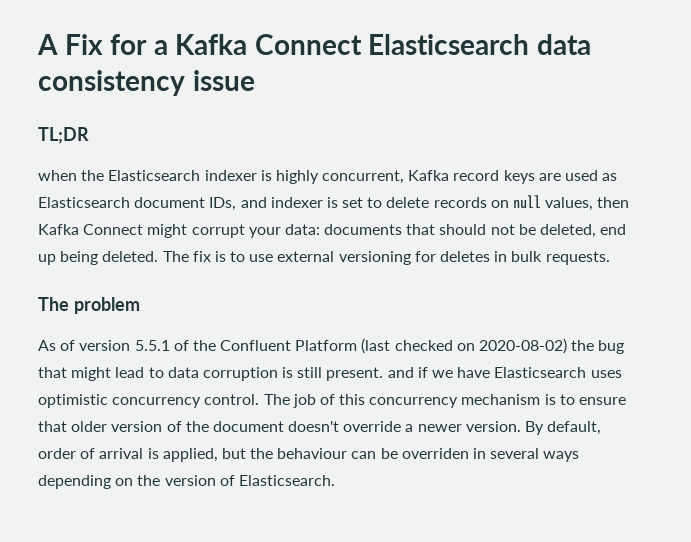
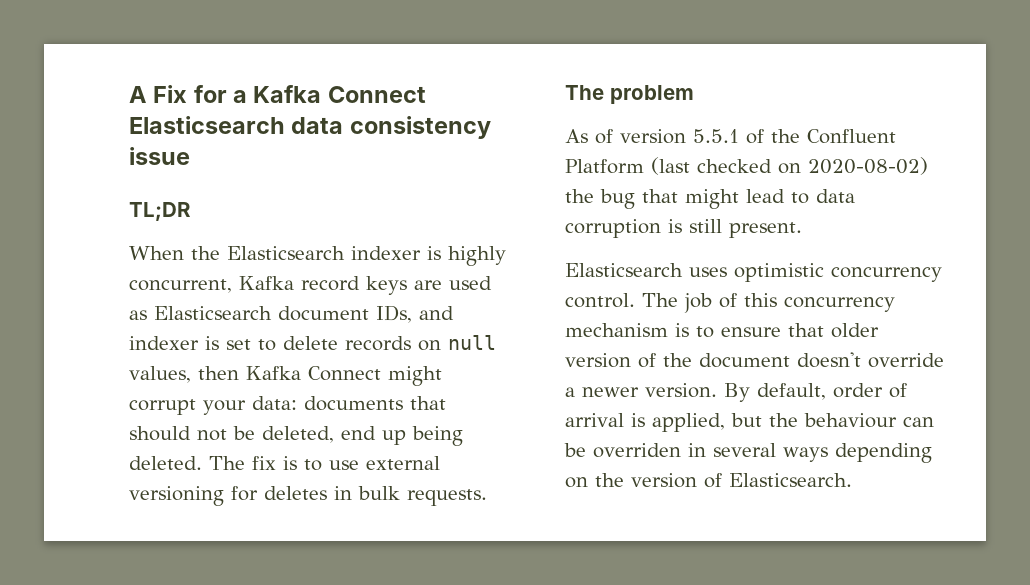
- when the Elasticsearch indexer is highly concurrent, Kafka record keys are used as Elasticsearch document IDs, and indexer is set to delete records on null values, then Kafka Connect might corrupt your data: documents that should not be deleted, end up being deleted.
+ When the Elasticsearch indexer is highly concurrent, Kafka record keys are used as Elasticsearch document IDs, and indexer is set to delete records on null values, then Kafka Connect might corrupt your data: documents that should not be deleted, end up being deleted.
- As of version 5.5.1 of the Confluent Platform (last checked on 2020-08-02) the bug that might lead to data corruption is still present. and if we have Elasticsearch uses optimistic concurrency control.
+ As of version 5.5.1 of the Confluent Platform (last checked on 2020-08-02) the bug that might lead to data corruption is still present.
+ Elasticsearch uses optimistic concurrency control.

